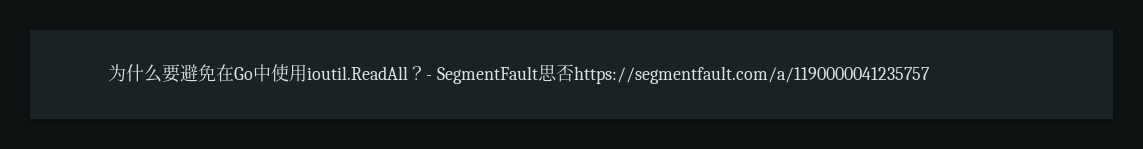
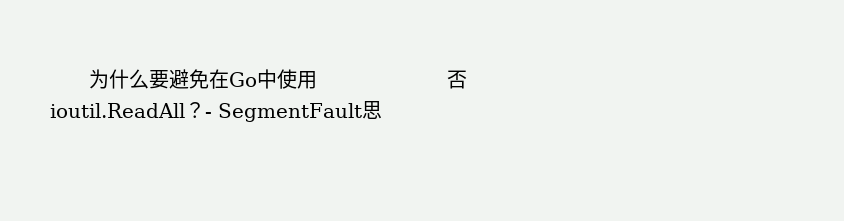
- - SegmentFault思否https://segmentfault.com/a/1190000041235757
+ - SegmentFault思否

